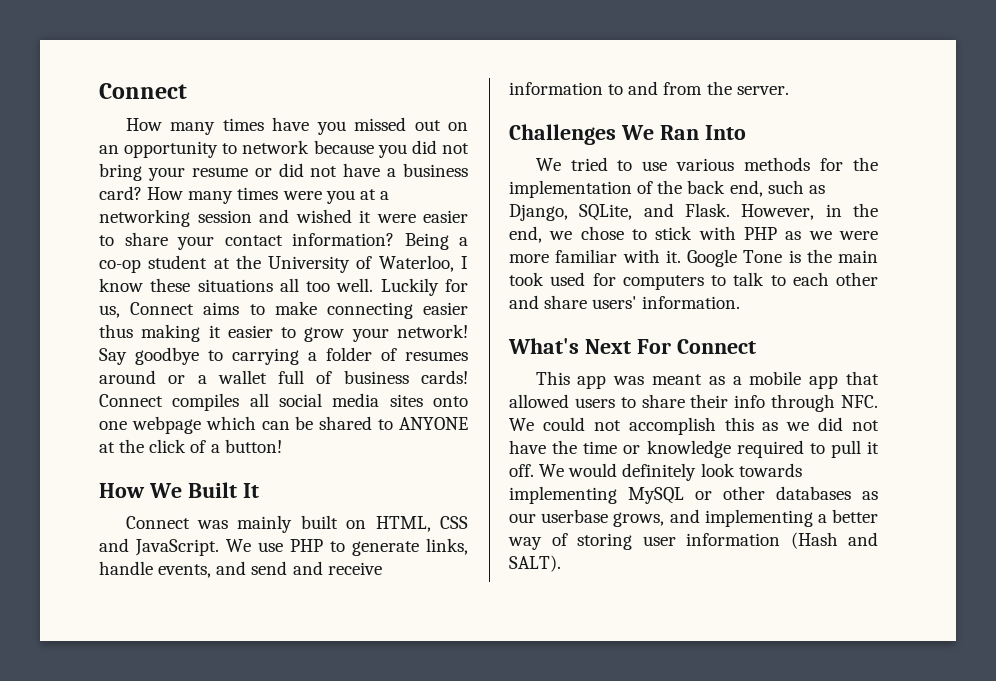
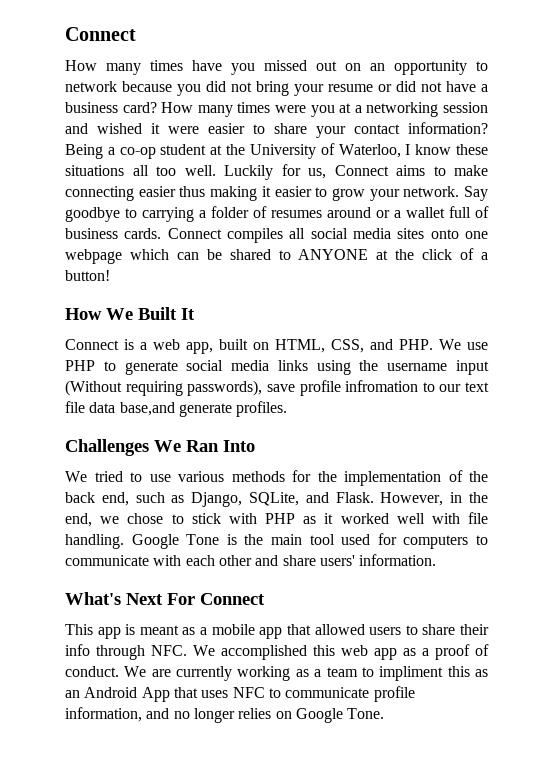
- Luckily for us, Connect aims to make connecting easier thus making it easier to grow your network!
+ Luckily for us, Connect aims to make connecting easier thus making it easier to grow your network.
- Say goodbye to carrying a folder of resumes around or a wallet full of business cards!
+ Say goodbye to carrying a folder of resumes around or a wallet full of business cards.
- Connect was mainly built on HTML, CSS and JavaScript. We use PHP to generate links, handle events, and send and receive information to and from the server.
+ Connect is a web app, built on HTML, CSS, and PHP. We use PHP to generate social media links using the username input (Without requiring passwords), save profile infromation to our text file data base,and generate profiles.
- However, in the end, we chose to stick with PHP as we were more familiar with it.
+ However, in the end, we chose to stick with PHP as it worked well with file handling.
- Google Tone is the main took used for computers to talk to each other and share users' information.
+ Google Tone is the main tool used for computers to communicate with each other and share users' information.
- This app was meant as a mobile app that allowed users to share their info through NFC. We could not accomplish this as we did not have the time or knowledge required to pull it off. We would definitely look towards implementing MySQL or other databases as our userbase grows, and implementing a better way of storing user information (Hash and SALT).
+ This app is meant as a mobile app that allowed users to share their info through NFC. We accomplished this web app as a proof of conduct. We are currently working as a team to impliment this as an Android App that uses NFC to communicate profile information, and no longer relies on Google Tone.

